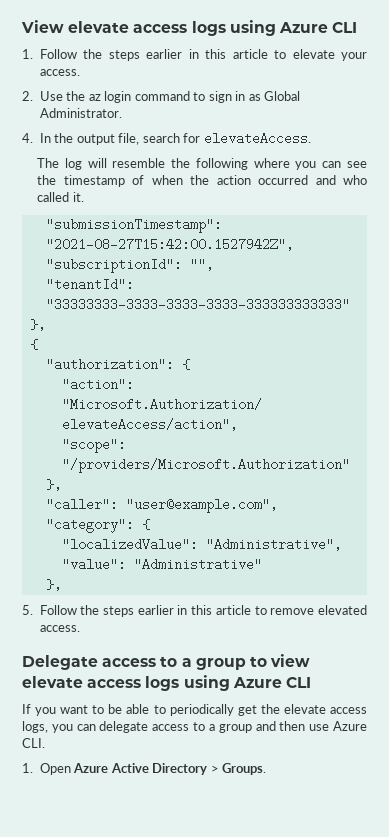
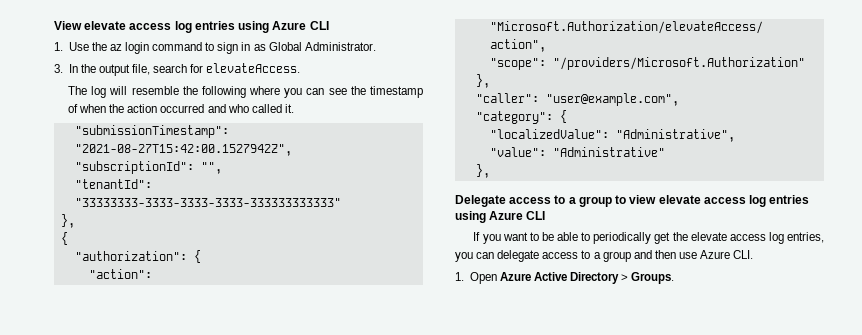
- View elevate access logs using Azure CLI
+ View elevate access log entries using Azure CLI
- 1. Follow the steps earlier in this article to elevate your access.
- 2. Use the az login command to sign in as Global Administrator.
+ 1. Use the az login command to sign in as Global Administrator.
- 4. In the output file, search for elevateAccess.
+ 3. In the output file, search for elevateAccess.
- 5. Follow the steps earlier in this article to remove elevated access.
- Delegate access to a group to view elevate access logs using Azure CLI
+ Delegate access to a group to view elevate access log entries using Azure CLI
- If you want to be able to periodically get the elevate access logs, you can delegate access to a group and then use Azure CLI.
+ If you want to be able to periodically get the elevate access log entries, you can delegate access to a group and then use Azure CLI.

